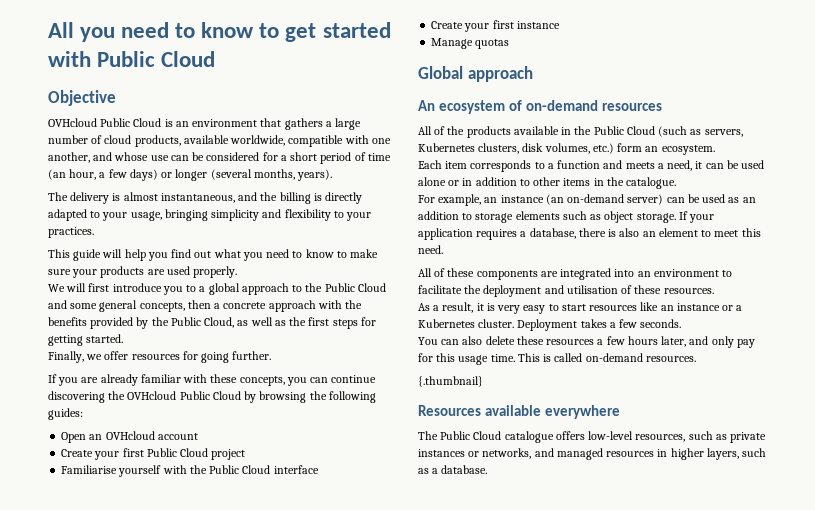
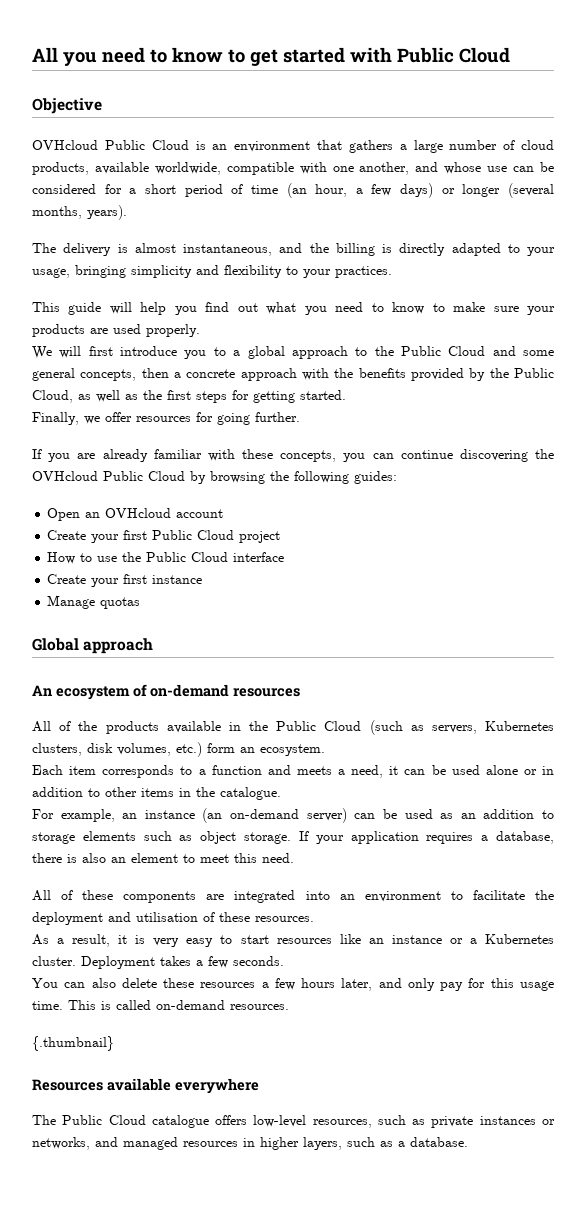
- Familiarise yourself with the Public Cloud interface
+ How to use the Public Cloud interface

